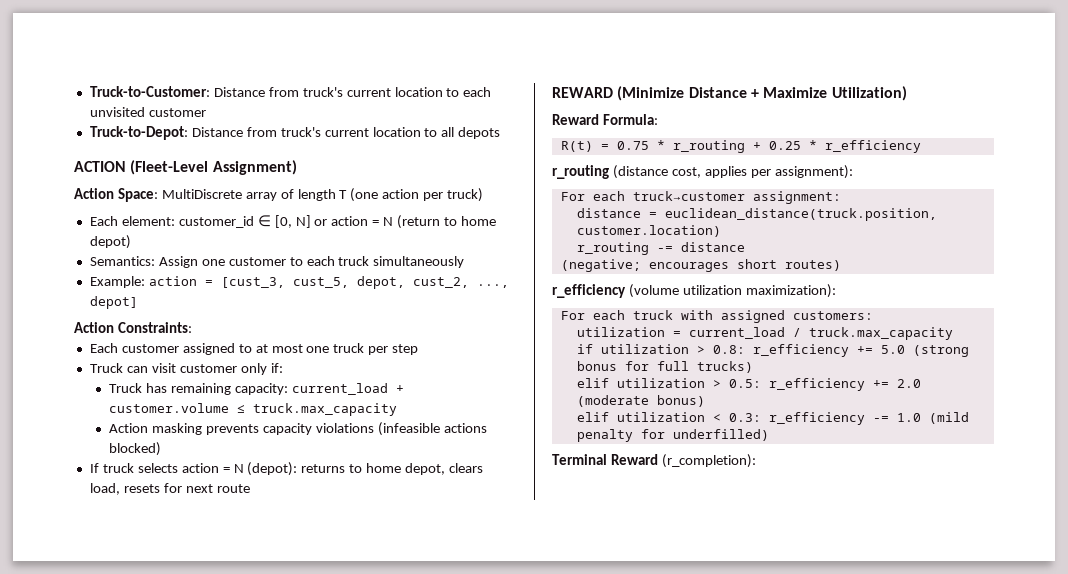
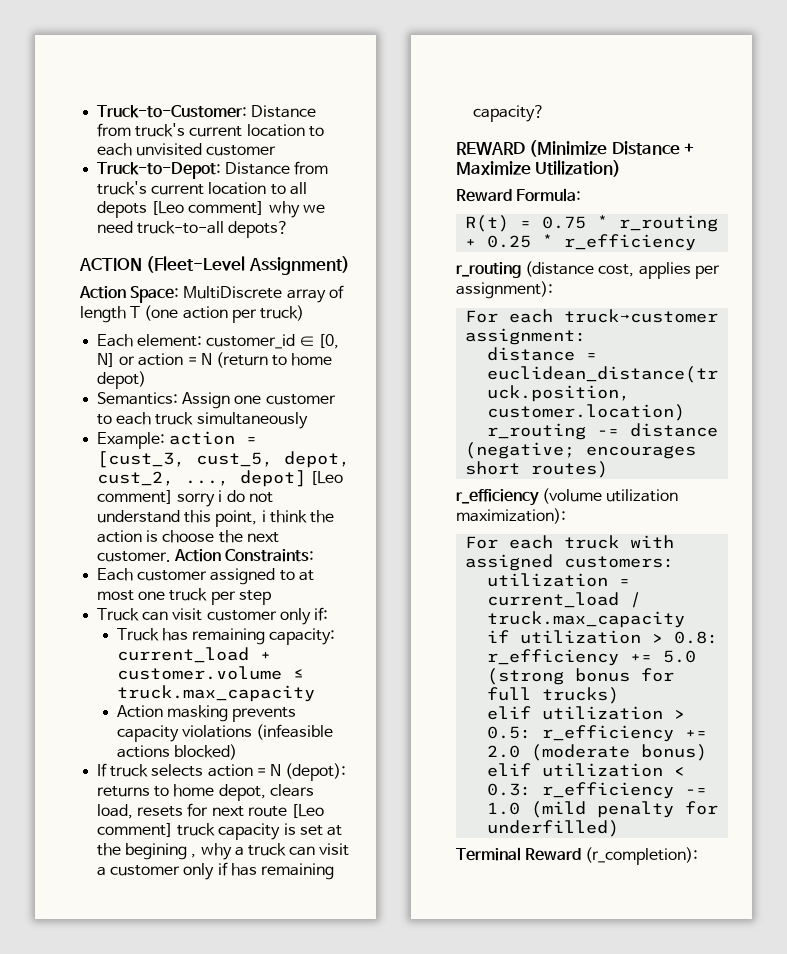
- Truck-to-Depot: Distance from truck's current location to all depots
+ Truck-to-Depot: Distance from truck's current location to all depots [Leo comment] why we need truck-to-all depots?
- Example: action = [cust_3, cust_5, depot, cust_2, ..., depot]
- Action Constraints:
+ Example: action = [cust_3, cust_5, depot, cust_2, ..., depot] [Leo comment] sorry i do not understand this point, i think the action is choose the next customer. Action Constraints:
- If truck selects action = N (depot): returns to home depot, clears load, resets for next route
+ If truck selects action = N (depot): returns to home depot, clears load, resets for next route [Leo comment] truck capacity is set at the begining , why a truck can visit a customer only if has remaining capacity?

